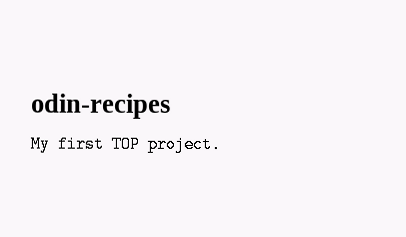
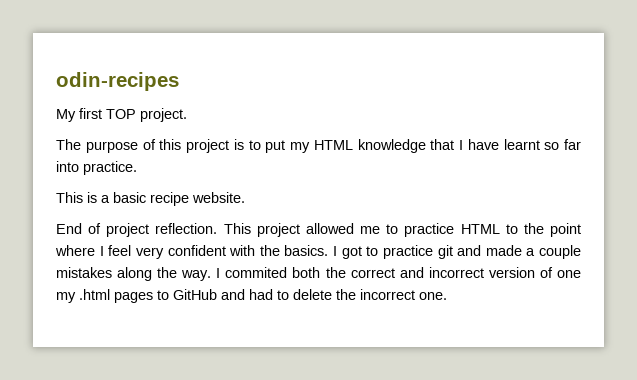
+ The purpose of this project is to put my HTML knowledge that I have learnt so far into practice.
+ This is a basic recipe website.
+ End of project reflection. This project allowed me to practice HTML to the point where I feel very confident with the basics. I got to practice git and made a couple mistakes along the way. I commited both the correct and incorrect version of one my .html pages to GitHub and had to delete the incorrect one.

